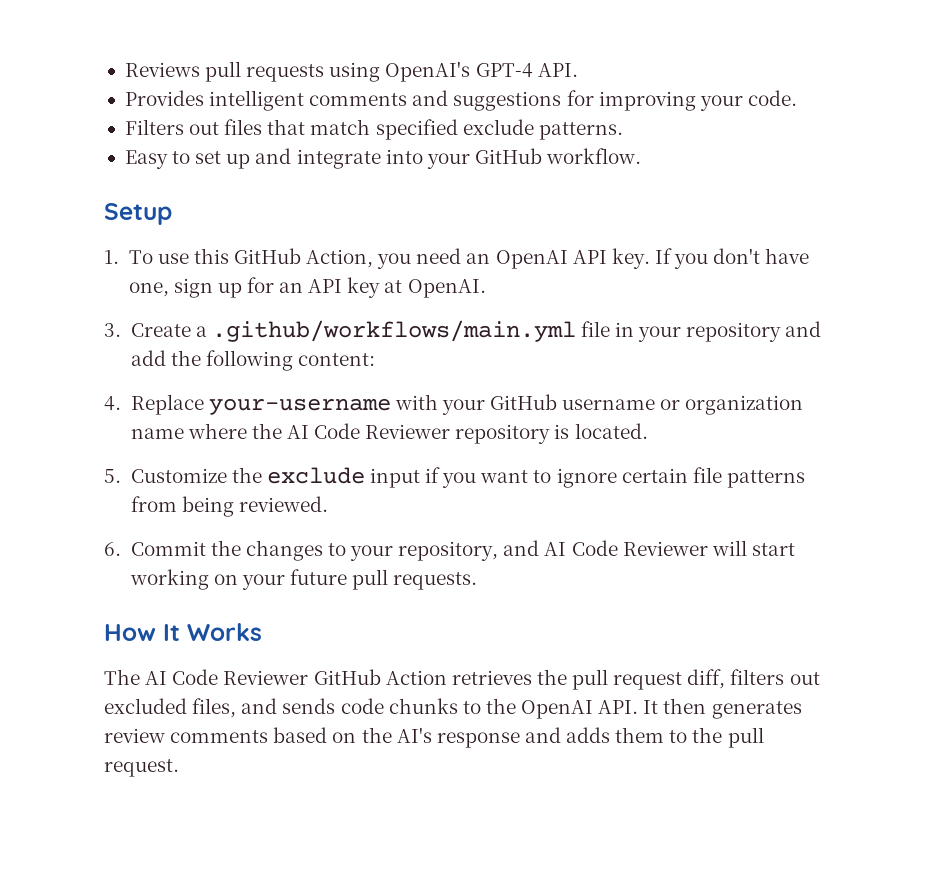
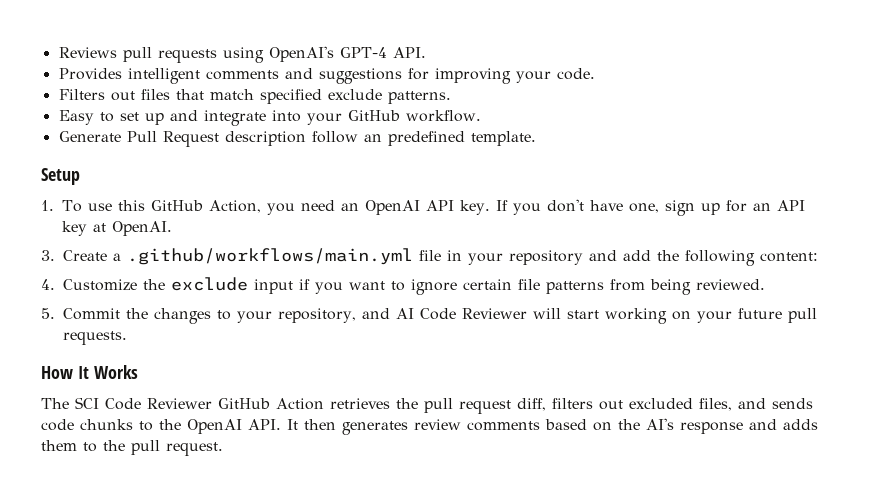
+ Generate Pull Request description follow an predefined template.
- 4. Replace your-username with your GitHub username or organization name where the AI Code Reviewer repository is located.
- 5. Customize the exclude input if you want to ignore certain file patterns from being reviewed.
+ 4. Customize the exclude input if you want to ignore certain file patterns from being reviewed.
- 6. Commit the changes to your repository, and AI Code Reviewer will start working on your future pull requests.
+ 5. Commit the changes to your repository, and AI Code Reviewer will start working on your future pull requests.
- The AI Code Reviewer GitHub Action retrieves the pull request diff, filters out excluded files, and sends code chunks to the OpenAI API. It then generates review comments based on the AI's response and adds them to the pull request.
+ The SCI Code Reviewer GitHub Action retrieves the pull request diff, filters out excluded files, and sends code chunks to the OpenAI API. It then generates review comments based on the AI's response and adds them to the pull request.

